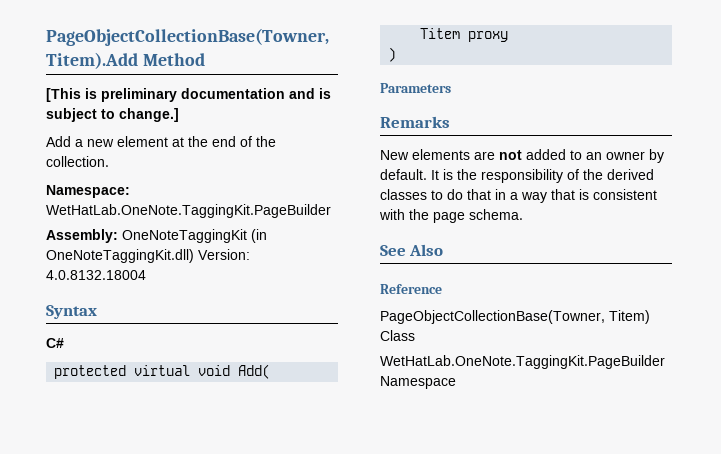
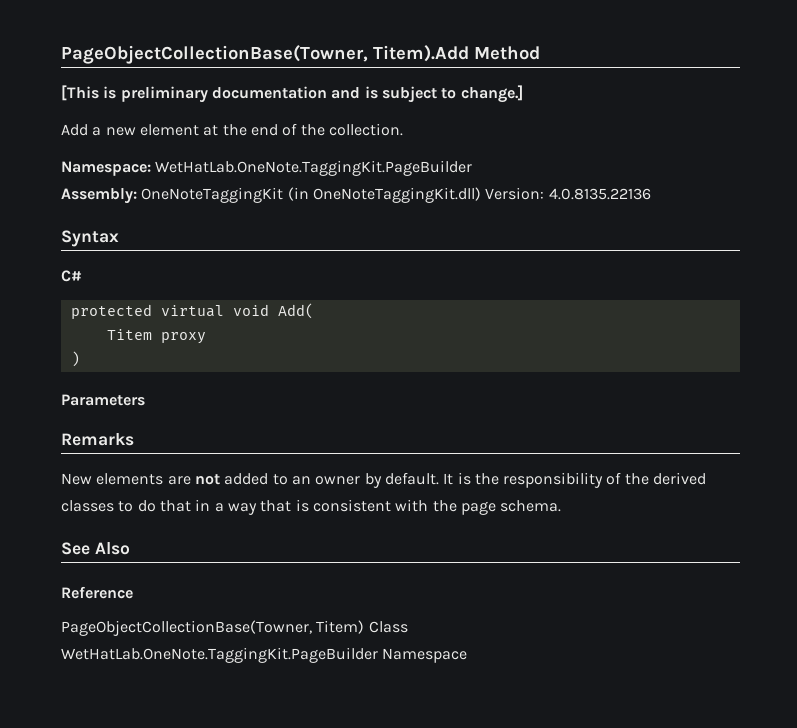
- Assembly: OneNoteTaggingKit (in OneNoteTaggingKit.dll) Version: 4.0.8132.18004
+ Assembly: OneNoteTaggingKit (in OneNoteTaggingKit.dll) Version: 4.0.8135.22136

